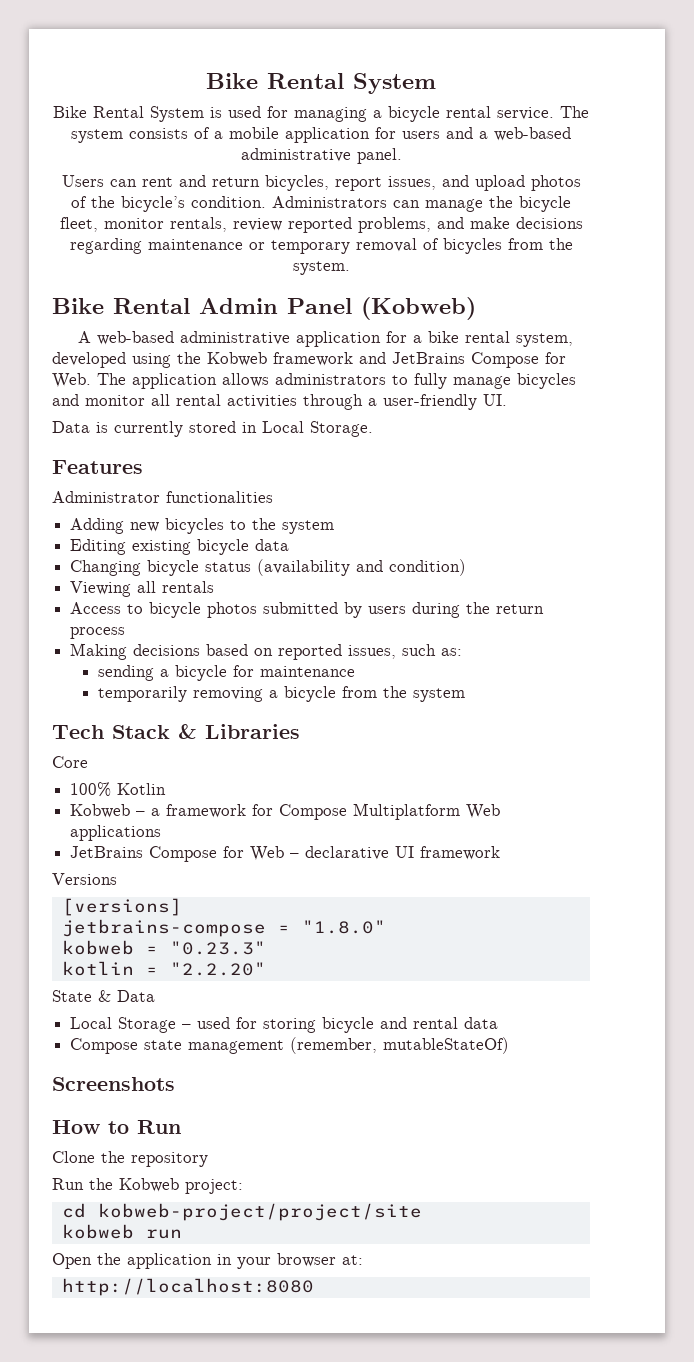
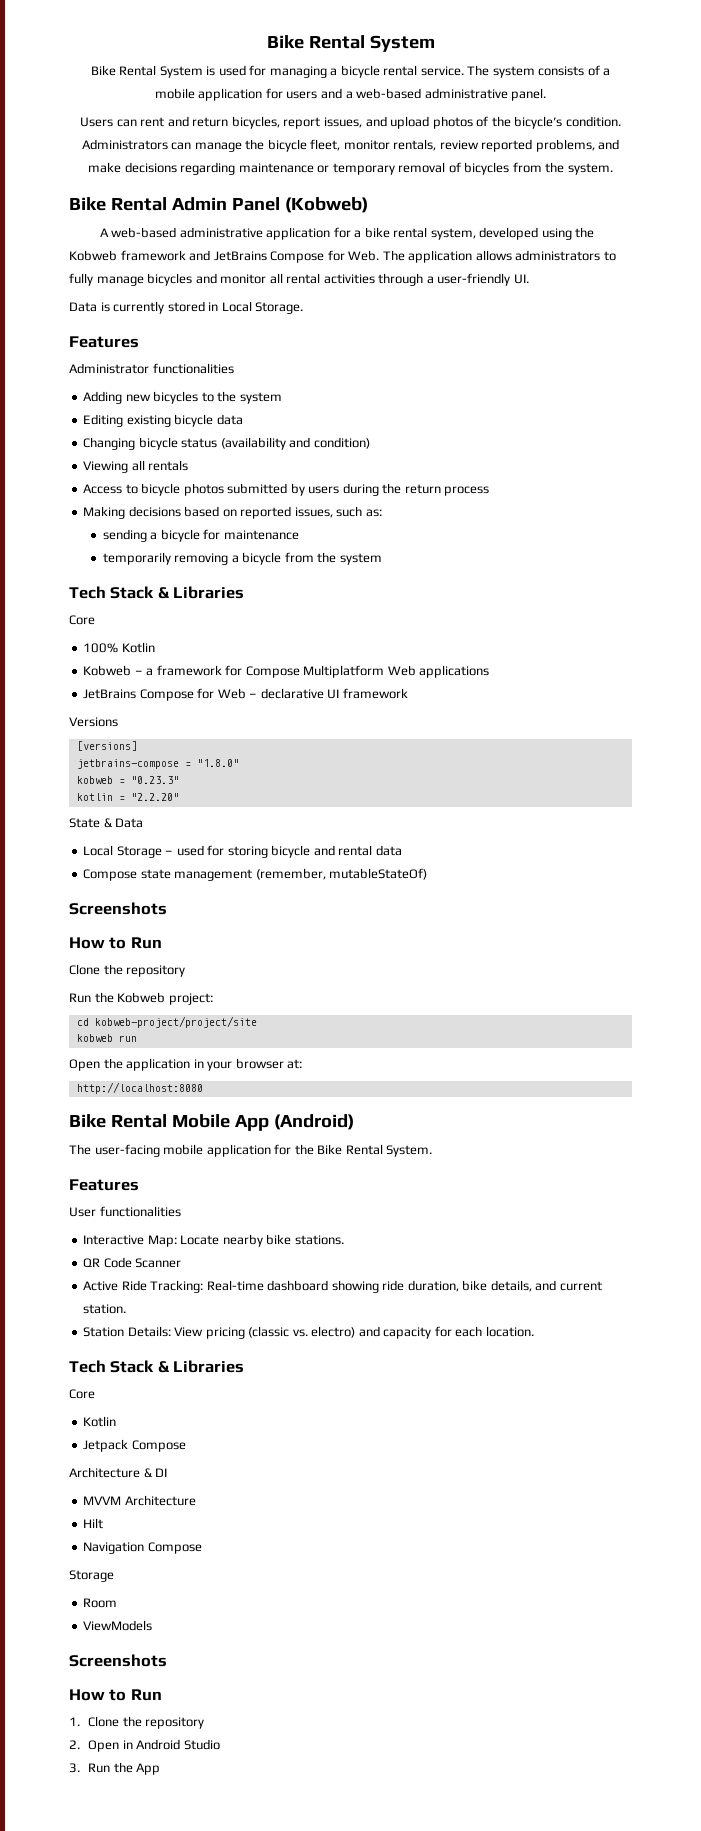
+ Bike Rental Mobile App (Android)
+ The user-facing mobile application for the Bike Rental System.
+ Features
+ User functionalities
+ Interactive Map: Locate nearby bike stations.
+ QR Code Scanner
+ Active Ride Tracking: Real-time dashboard showing ride duration, bike details, and current station.
+ Station Details: View pricing (classic vs. electro) and capacity for each location.
+ Tech Stack & Libraries
+ Core
+ Kotlin
+ Jetpack Compose
+ Architecture & DI
+ MVVM Architecture
+ Hilt
+ Navigation Compose
+ Storage
+ Room
+ ViewModels
+ Screenshots
+ How to Run
+ 1. Clone the repository
+ 2. Open in Android Studio
+ 3. Run the App

